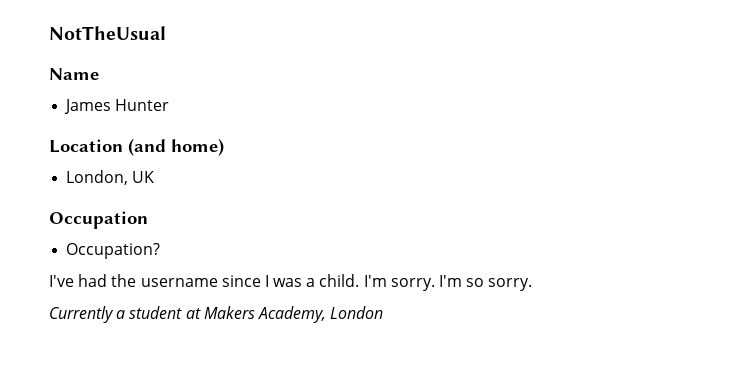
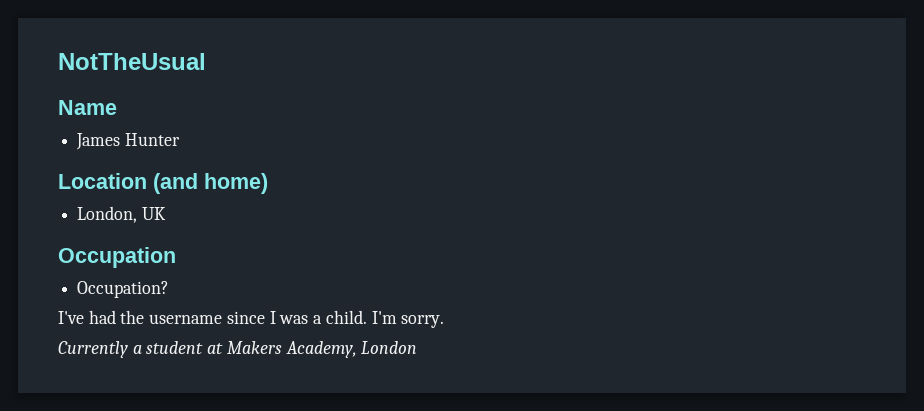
- I'm so sorry.

